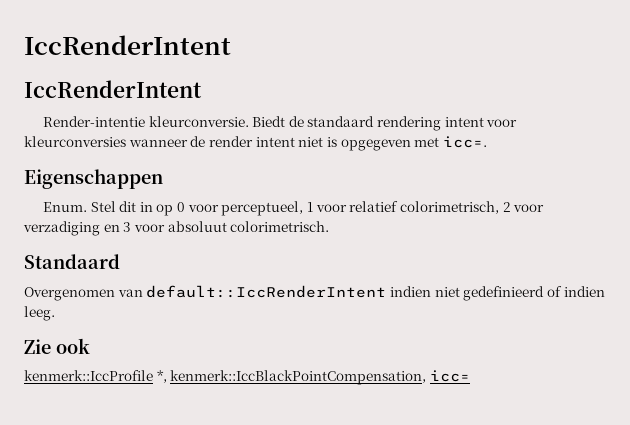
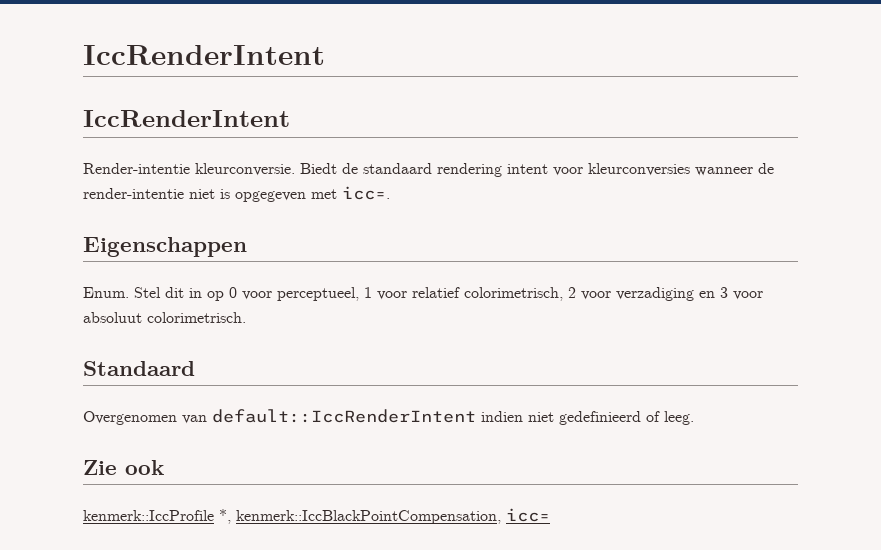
- Biedt de standaard rendering intent voor kleurconversies wanneer de render intent niet is opgegeven met icc=.
+ Biedt de standaard rendering intent voor kleurconversies wanneer de render-intentie niet is opgegeven met icc=.
- Overgenomen van default::IccRenderIntent indien niet gedefinieerd of indien leeg.
+ Overgenomen van default::IccRenderIntent indien niet gedefinieerd of leeg.

